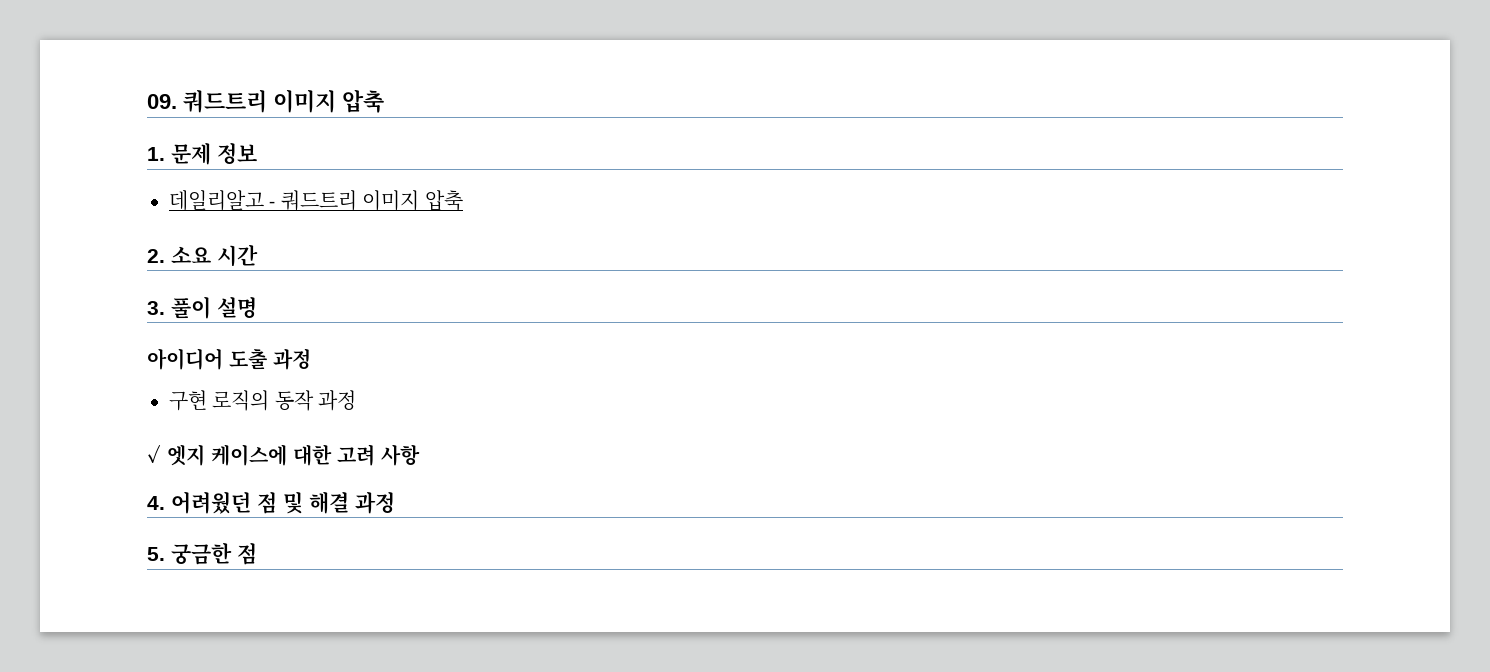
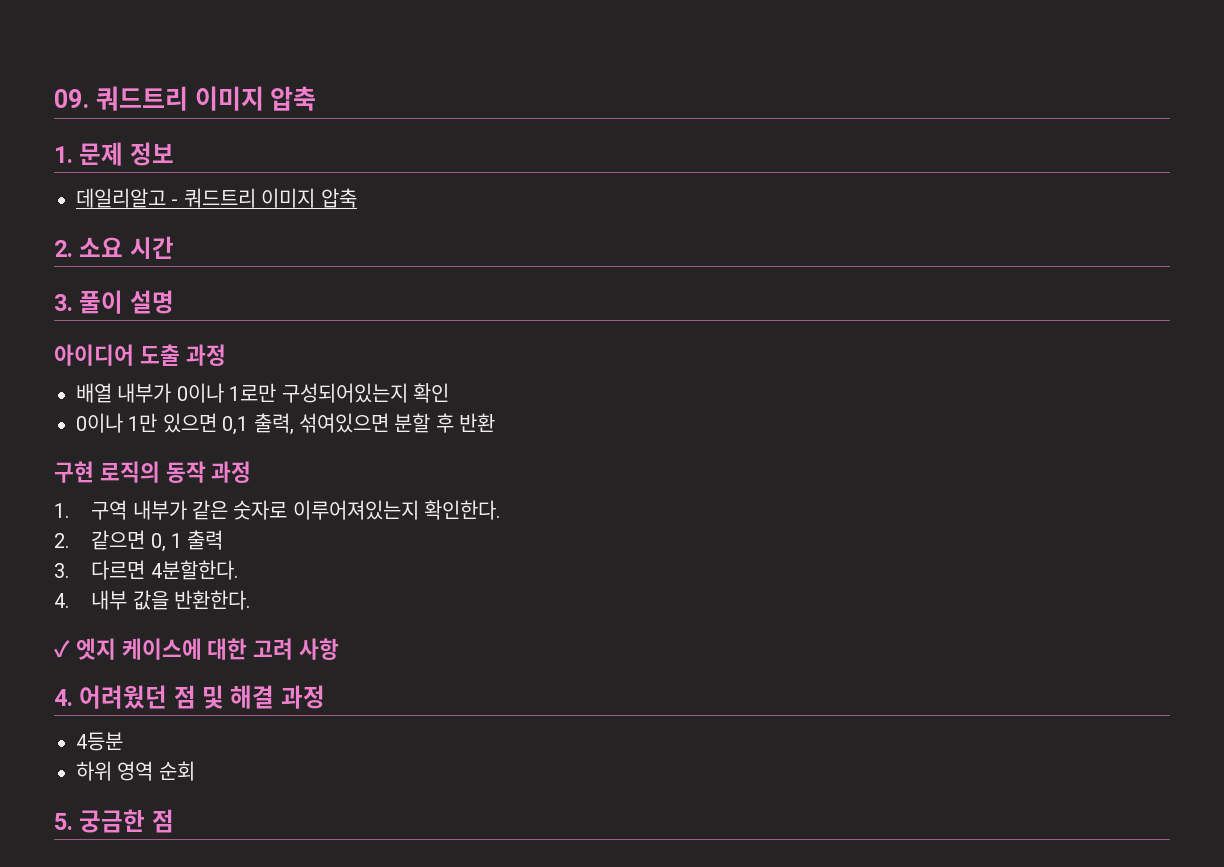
+ 배열 내부가 0이나 1로만 구성되어있는지 확인
+ 0이나 1만 있으면 0,1 출력, 섞여있으면 분할 후 반환
  구현 로직의 동작 과정
+ 1. 구역 내부가 같은 숫자로 이루어져있는지 확인한다.
+ 2. 같으면 0, 1 출력
+ 3. 다르면 4분할한다.
+ 4. 내부 값을 반환한다.
+ 4등분
+ 하위 영역 순회

